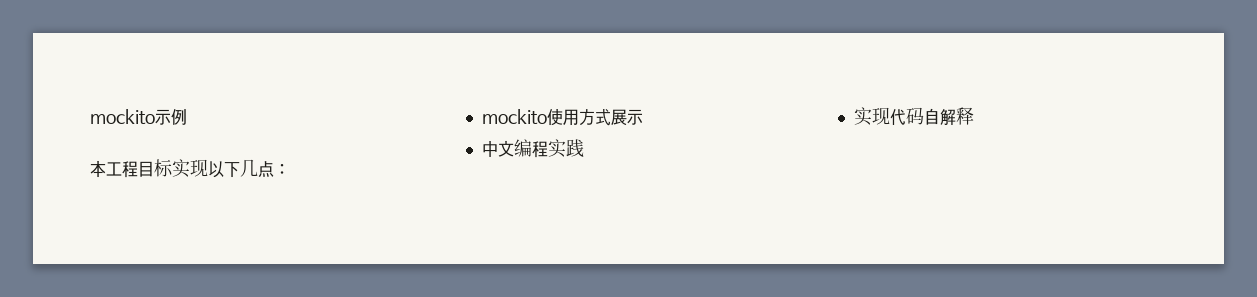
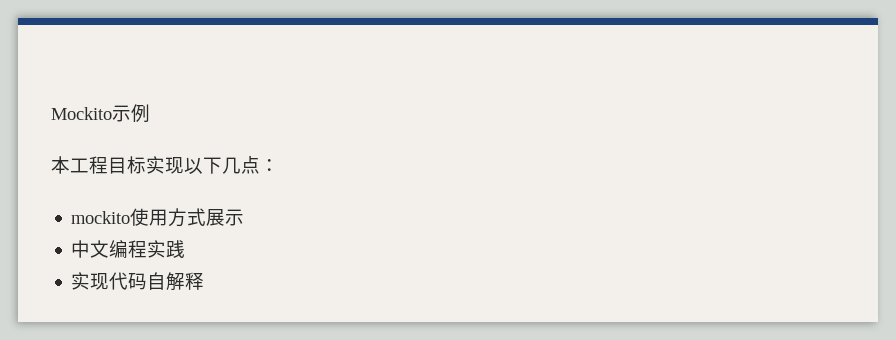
- mockito示例
+ Mockito示例

